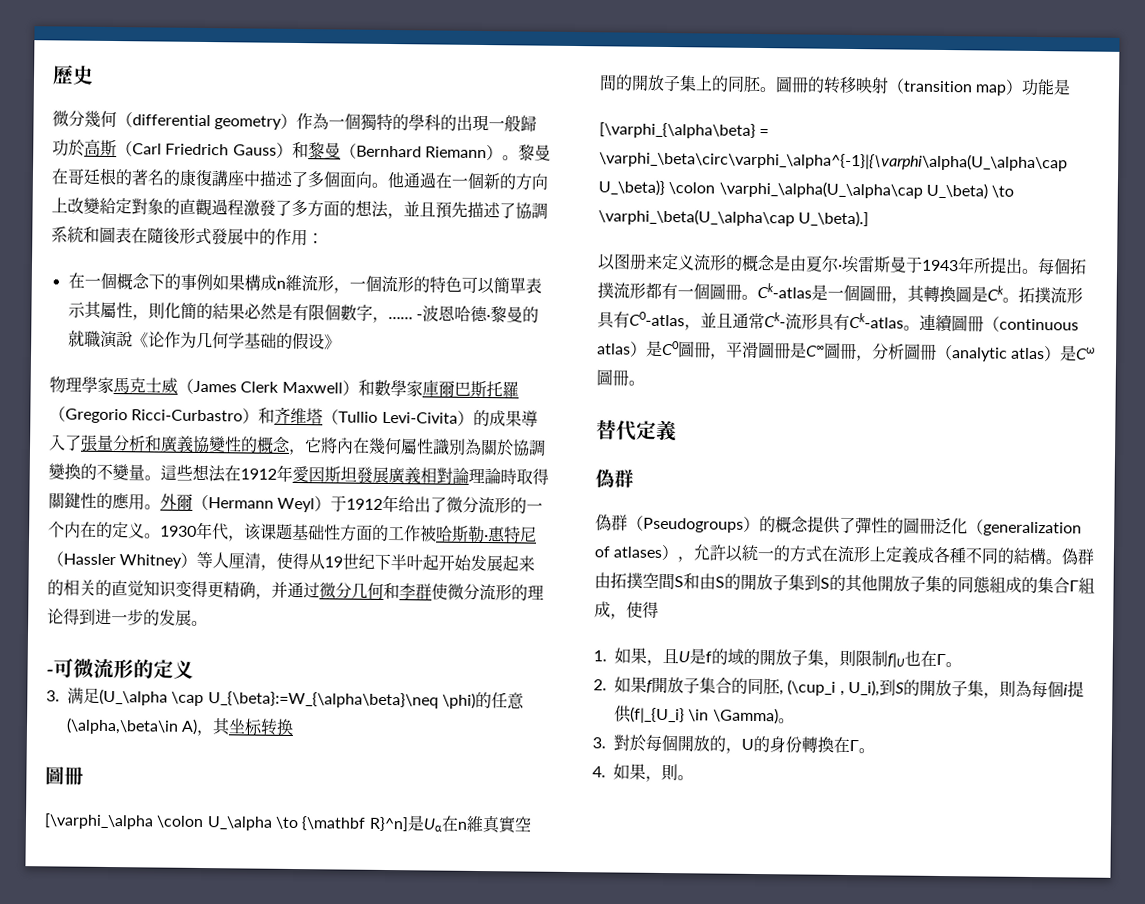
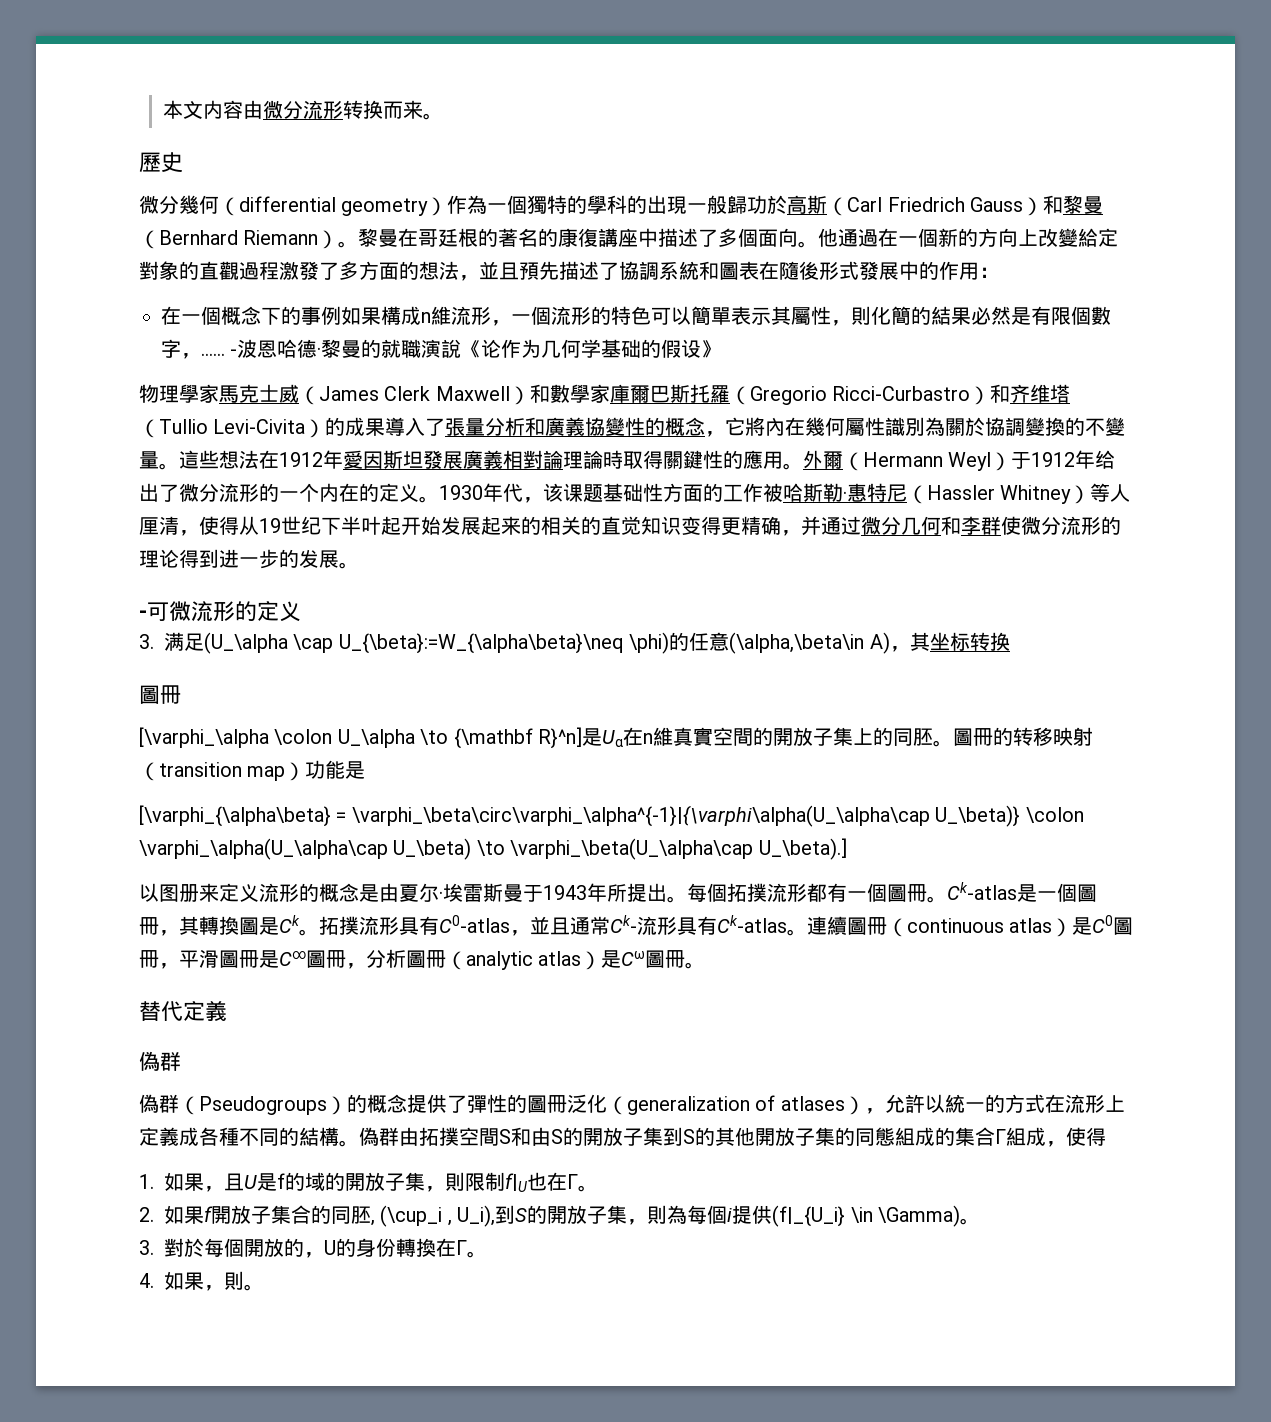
+ 本文内容由微分流形转换而来。

